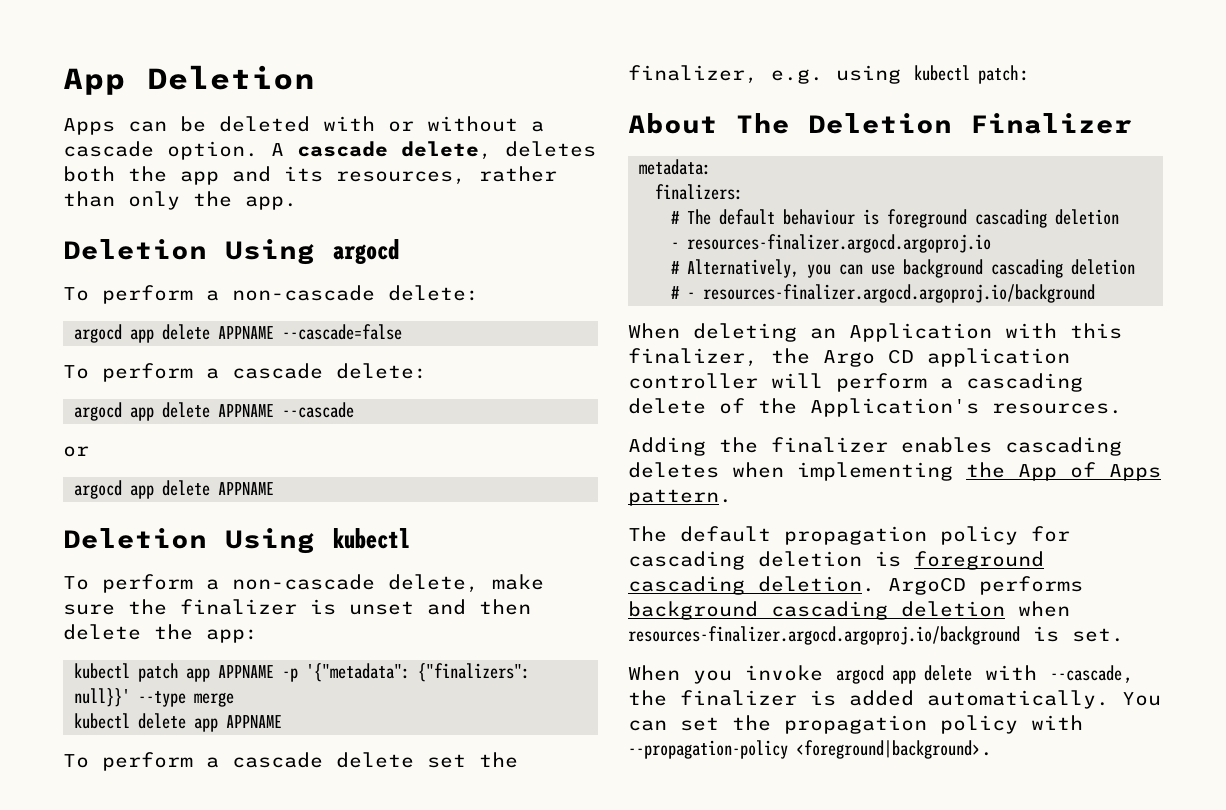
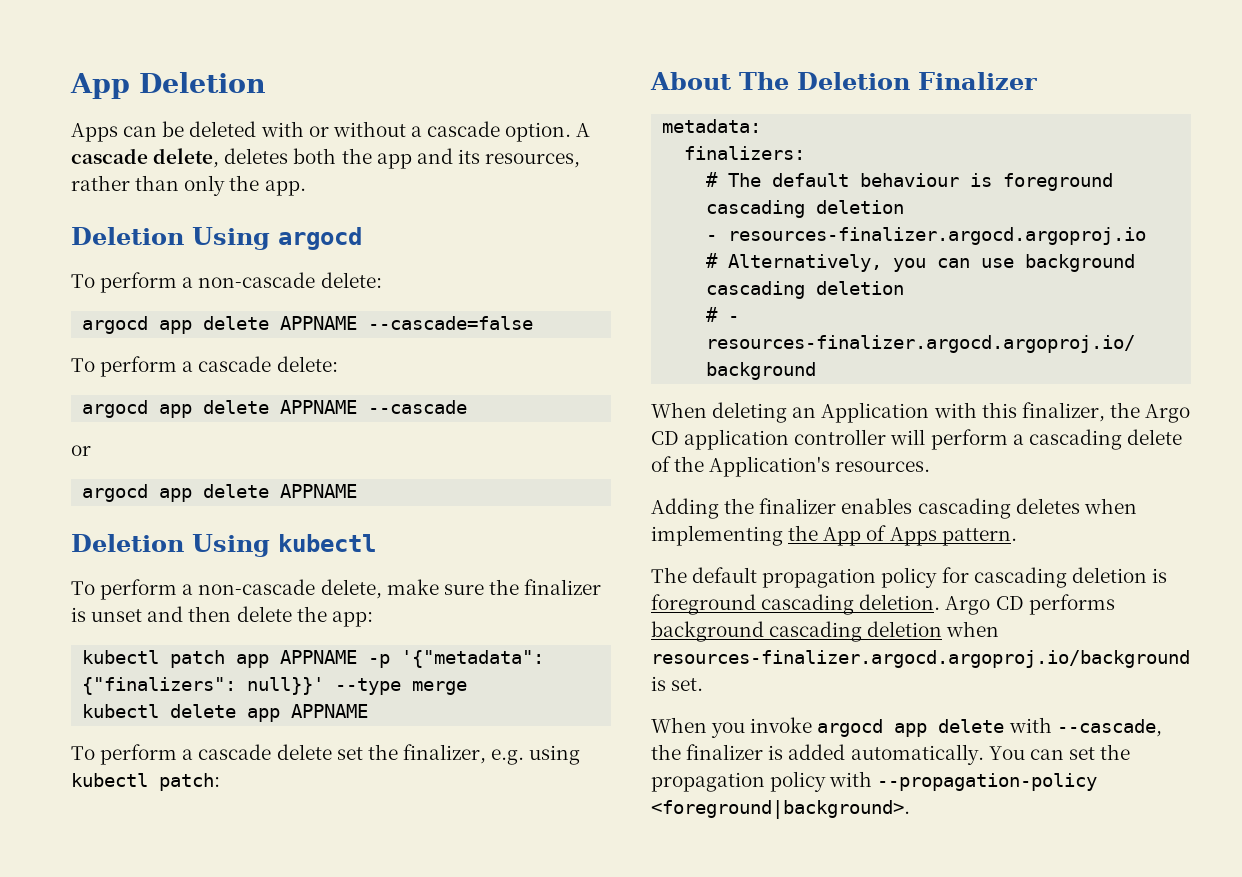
- ArgoCD performs background cascading deletion when resources-finalizer.argocd.argoproj.io/background is set.
+ Argo CD performs background cascading deletion when resources-finalizer.argocd.argoproj.io/background is set.

